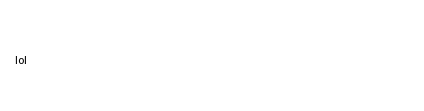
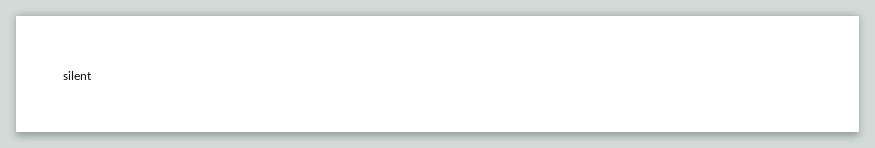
- lol
+ silent

